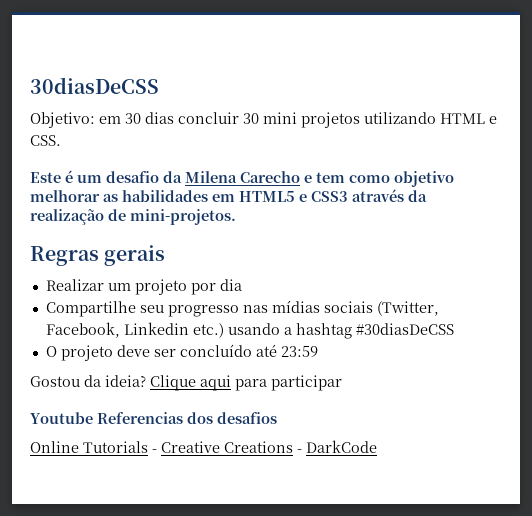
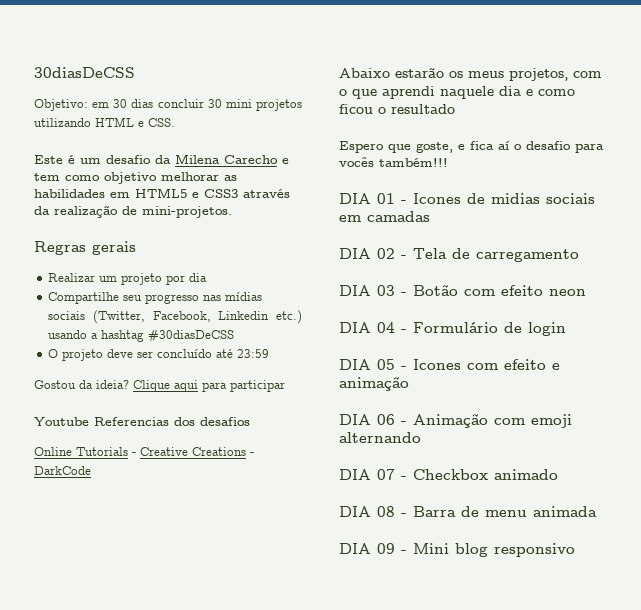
+ Abaixo estarão os meus projetos, com o que aprendi naquele dia e como ficou o resultado
+ Espero que goste, e fica aí o desafio para vocês também!!!
+ DIA 01 - Icones de midias sociais em camadas
+ DIA 02 - Tela de carregamento
+ DIA 03 - Botão com efeito neon
+ DIA 04 - Formulário de login
+ DIA 05 - Icones com efeito e animação
+ DIA 06 - Animação com emoji alternando
+ DIA 07 - Checkbox animado
+ DIA 08 - Barra de menu animada
+ DIA 09 - Mini blog responsivo

